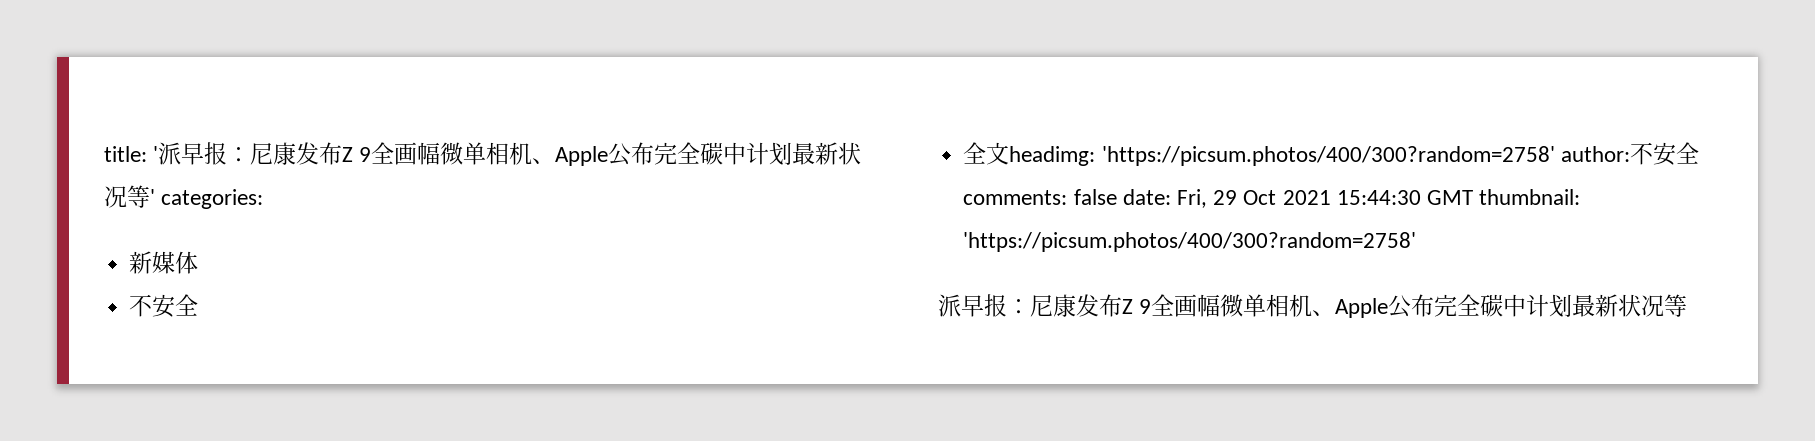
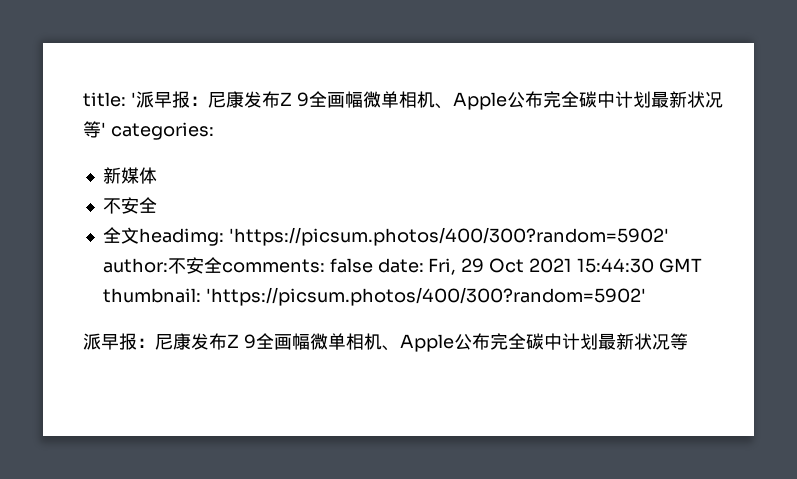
- 全文headimg: 'https://picsum.photos/400/300?random=2758' author:不安全comments: false date: Fri, 29 Oct 2021 15:44:30 GMT thumbnail: 'https://picsum.photos/400/300?random=2758'
+ 全文headimg: 'https://picsum.photos/400/300?random=5902' author:不安全comments: false date: Fri, 29 Oct 2021 15:44:30 GMT thumbnail: 'https://picsum.photos/400/300?random=5902'

